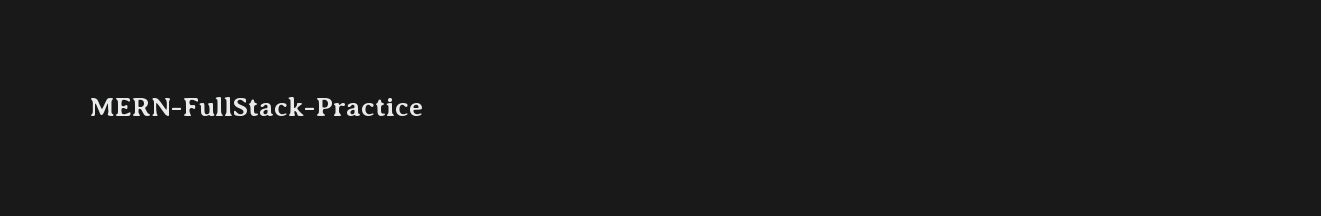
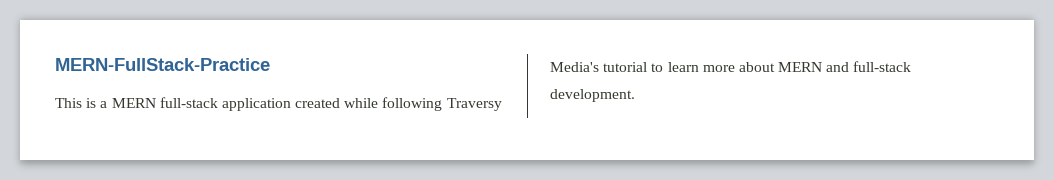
+ This is a MERN full-stack application created while following Traversy Media's tutorial to learn more about MERN and full-stack development.

